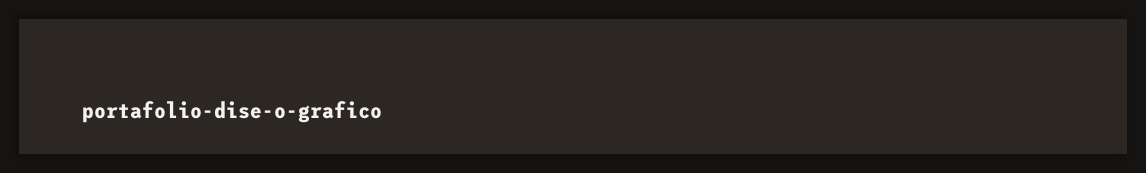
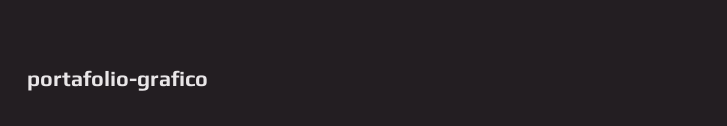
- portafolio-dise-o-grafico
+ portafolio-grafico

